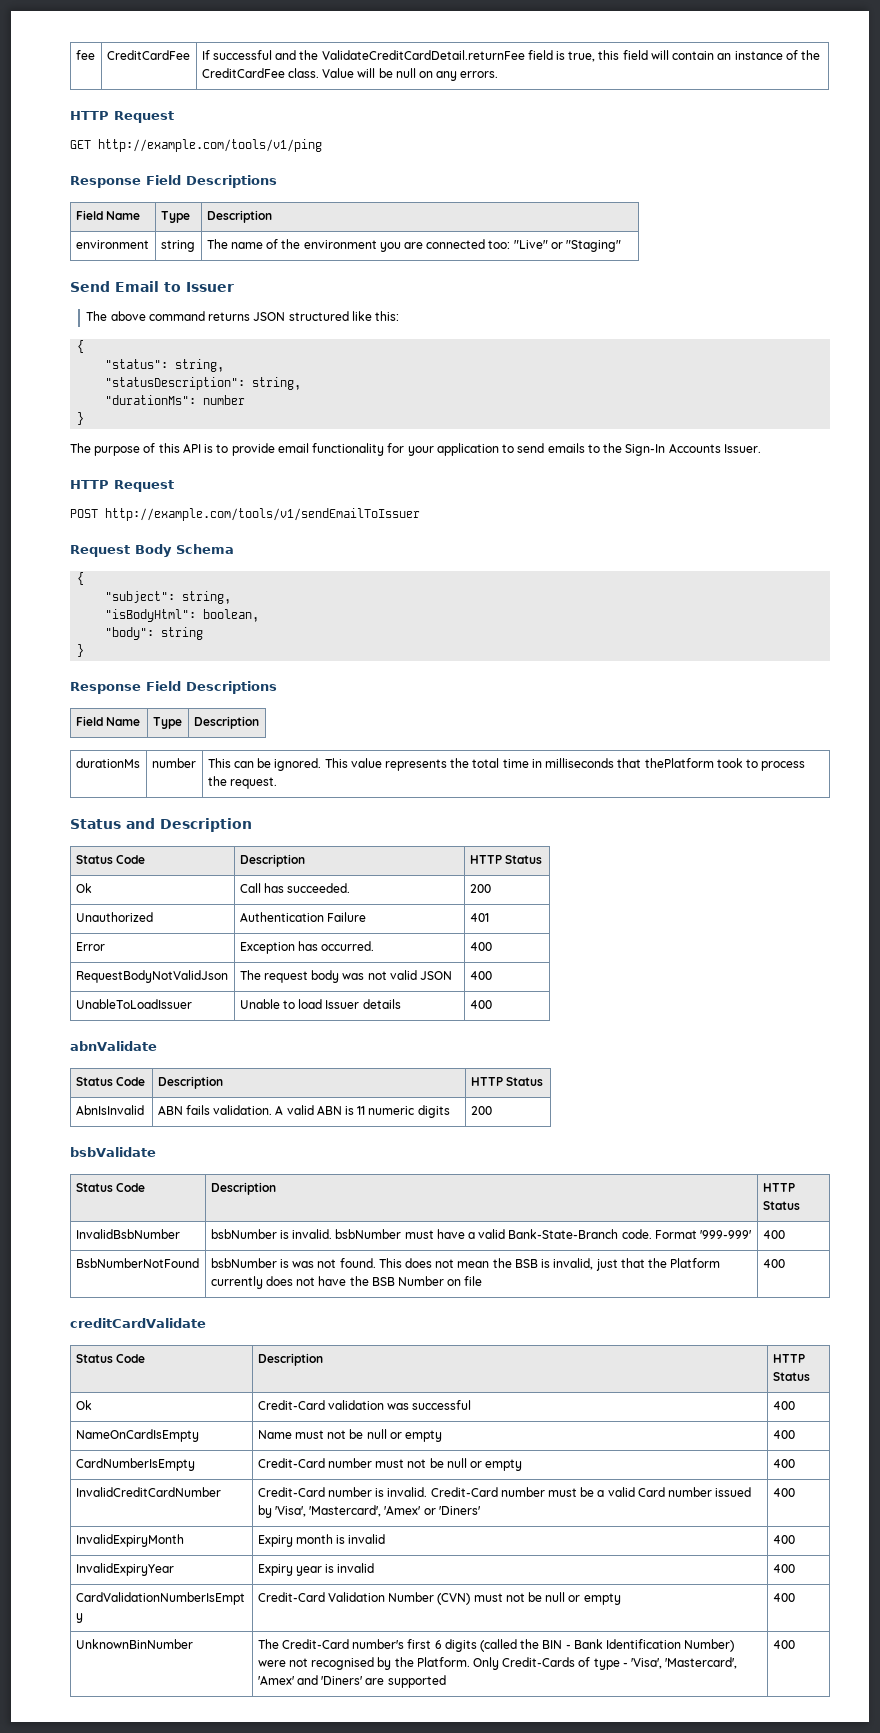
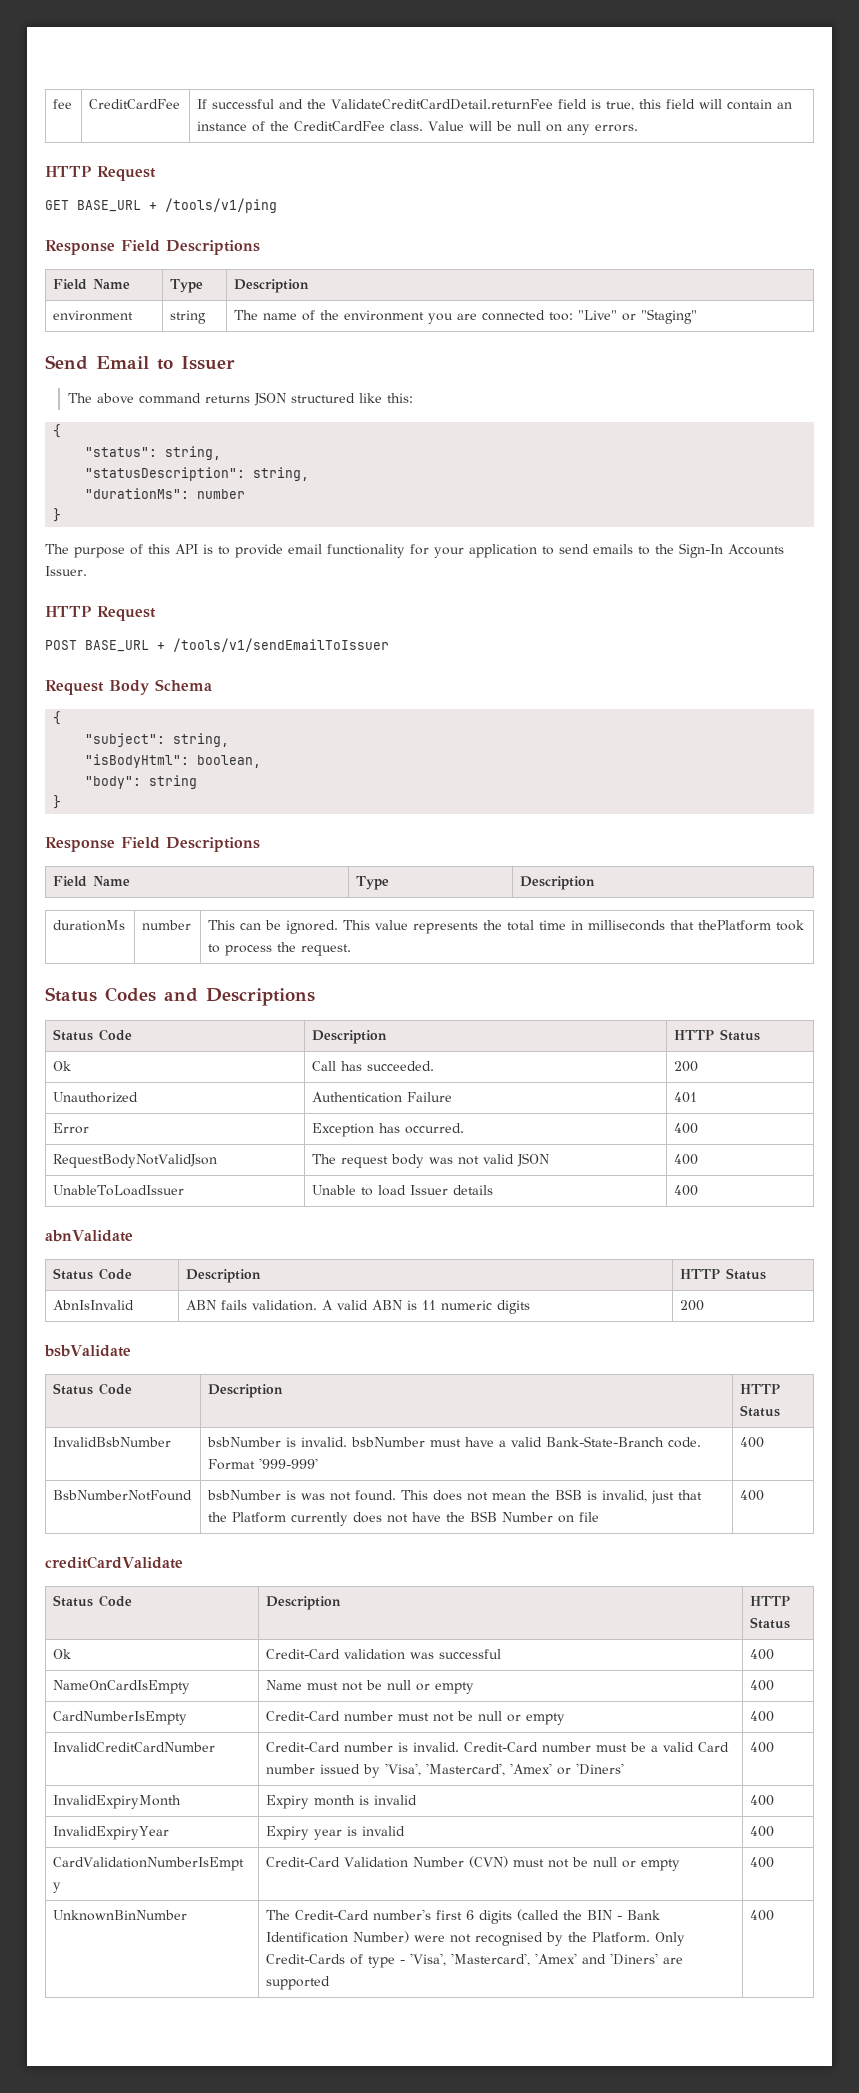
- GET http://example.com/tools/v1/ping
+ GET BASE_URL + /tools/v1/ping
- POST http://example.com/tools/v1/sendEmailToIssuer
+ POST BASE_URL + /tools/v1/sendEmailToIssuer
- Status and Description
+ Status Codes and Descriptions

